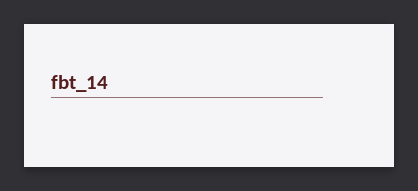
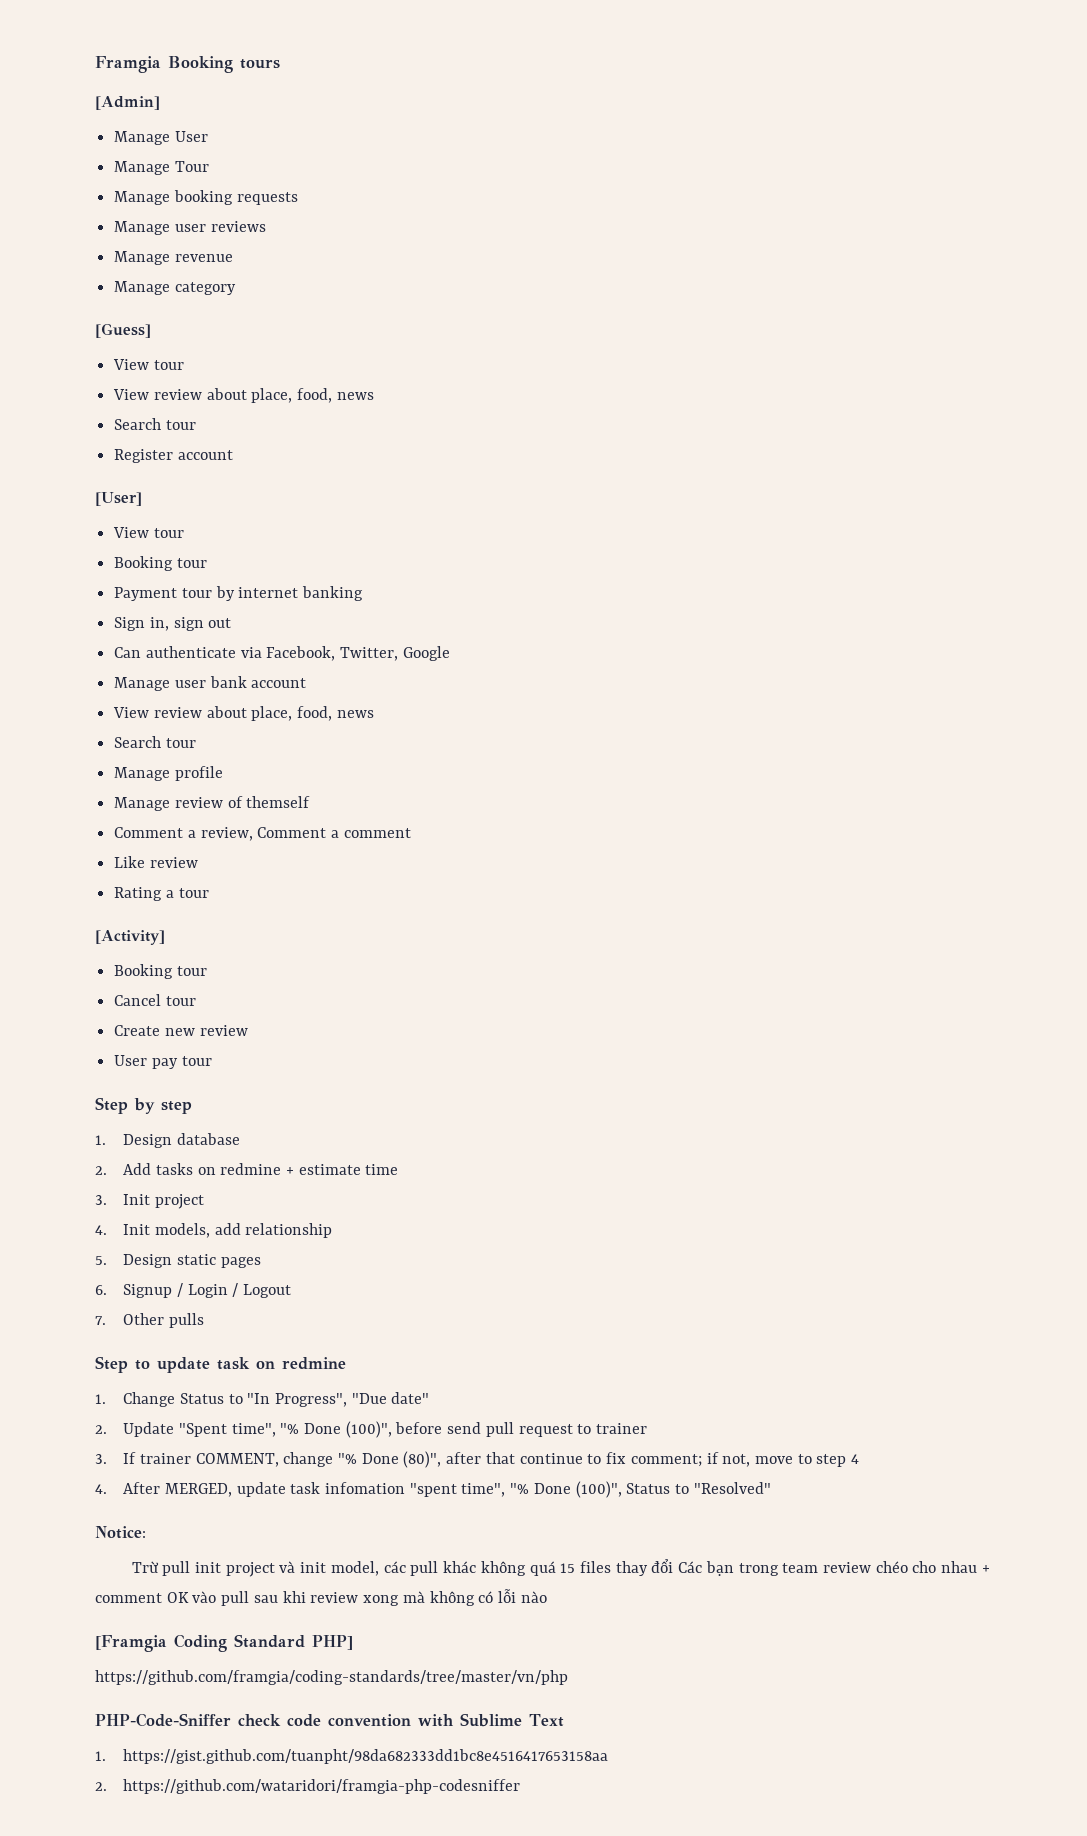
- fbt_14
+ Framgia Booking tours
+ [Admin]
+ Manage User
+ Manage Tour
+ Manage booking requests
+ Manage user reviews
+ Manage revenue
+ Manage category
+ [Guess]
+ View tour
+ View review about place, food, news
+ Search tour
+ Register account
+ [User]
+ View tour
+ Booking tour
+ Payment tour by internet banking
+ Sign in, sign out
+ Can authenticate via Facebook, Twitter, Google
+ Manage user bank account
+ View review about place, food, news
+ Search tour
+ Manage profile
+ Manage review of themself
+ Comment a review, Comment a comment
+ Like review
+ Rating a tour
+ [Activity]
+ Booking tour
+ Cancel tour
+ Create new review
+ User pay tour
+ Step by step
+ 1. Design database
+ 2. Add tasks on redmine + estimate time
+ 3. Init project
+ 4. Init models, add relationship
+ 5. Design static pages
+ 6. Signup / Login / Logout
+ 7. Other pulls
+ Step to update task on redmine
+ 1. Change Status to "In Progress", "Due date"
+ 2. Update "Spent time", "% Done (100)", before send pull request to trainer
+ 3. If trainer COMMENT, change "% Done (80)", after that continue to fix comment; if not, move to step 4
+ 4. After MERGED, update task infomation "spent time", "% Done (100)", Status to "Resolved"
+ Notice:
+ Trừ pull init project và init model, các pull khác không quá 15 files thay đổi Các bạn trong team review chéo cho nhau + comment OK vào pull sau khi review xong mà không có lỗi nào
+ [Framgia Coding Standard PHP]
+ https://github.com/framgia/coding-standards/tree/master/vn/php
+ PHP-Code-Sniffer check code convention with Sublime Text
+ 1. https://gist.github.com/tuanpht/98da682333dd1bc8e4516417653158aa
+ 2. https://github.com/wataridori/framgia-php-codesniffer

